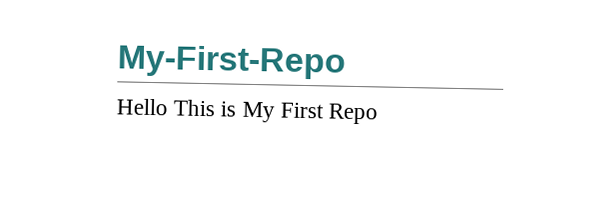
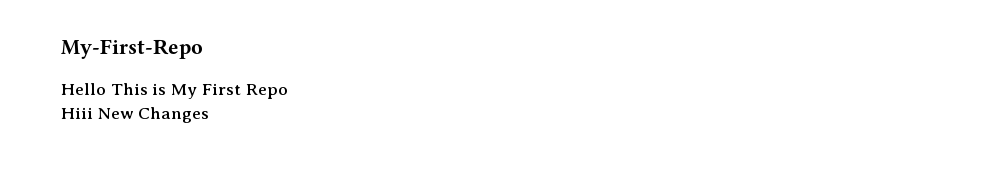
+ Hiii New Changes

